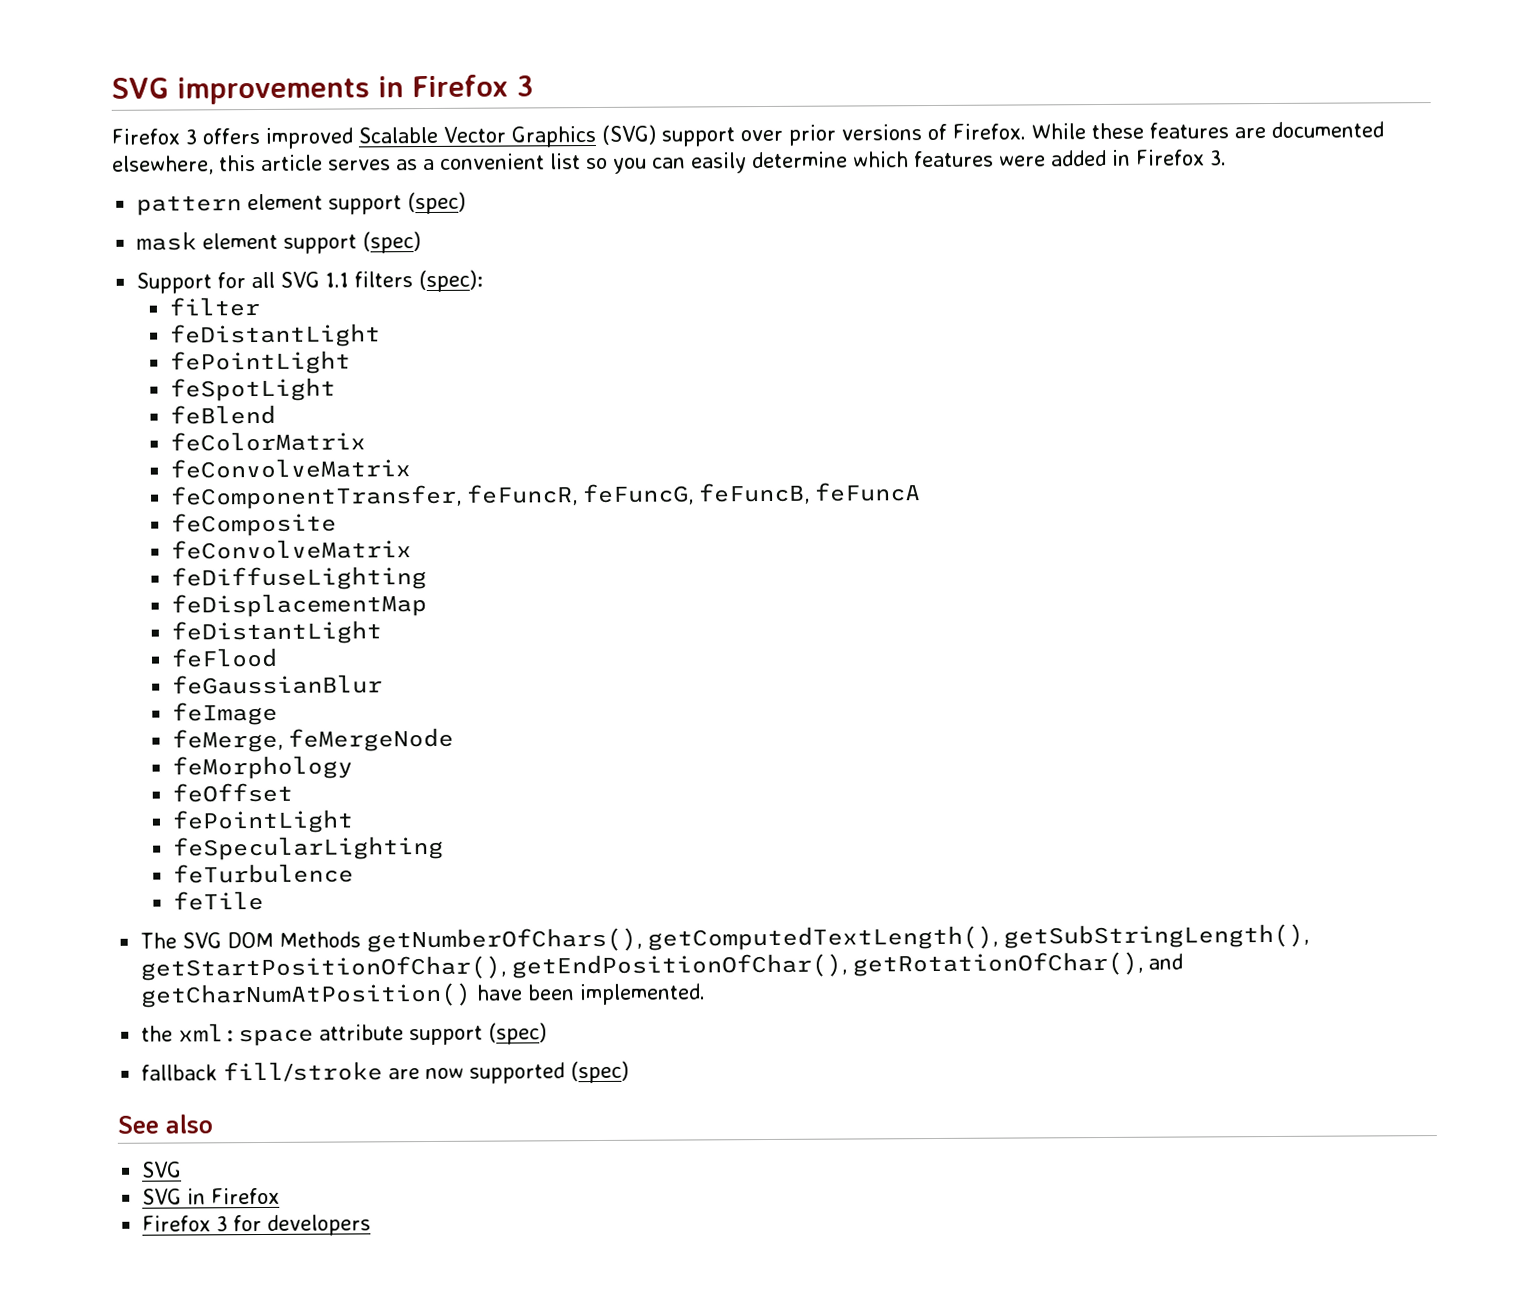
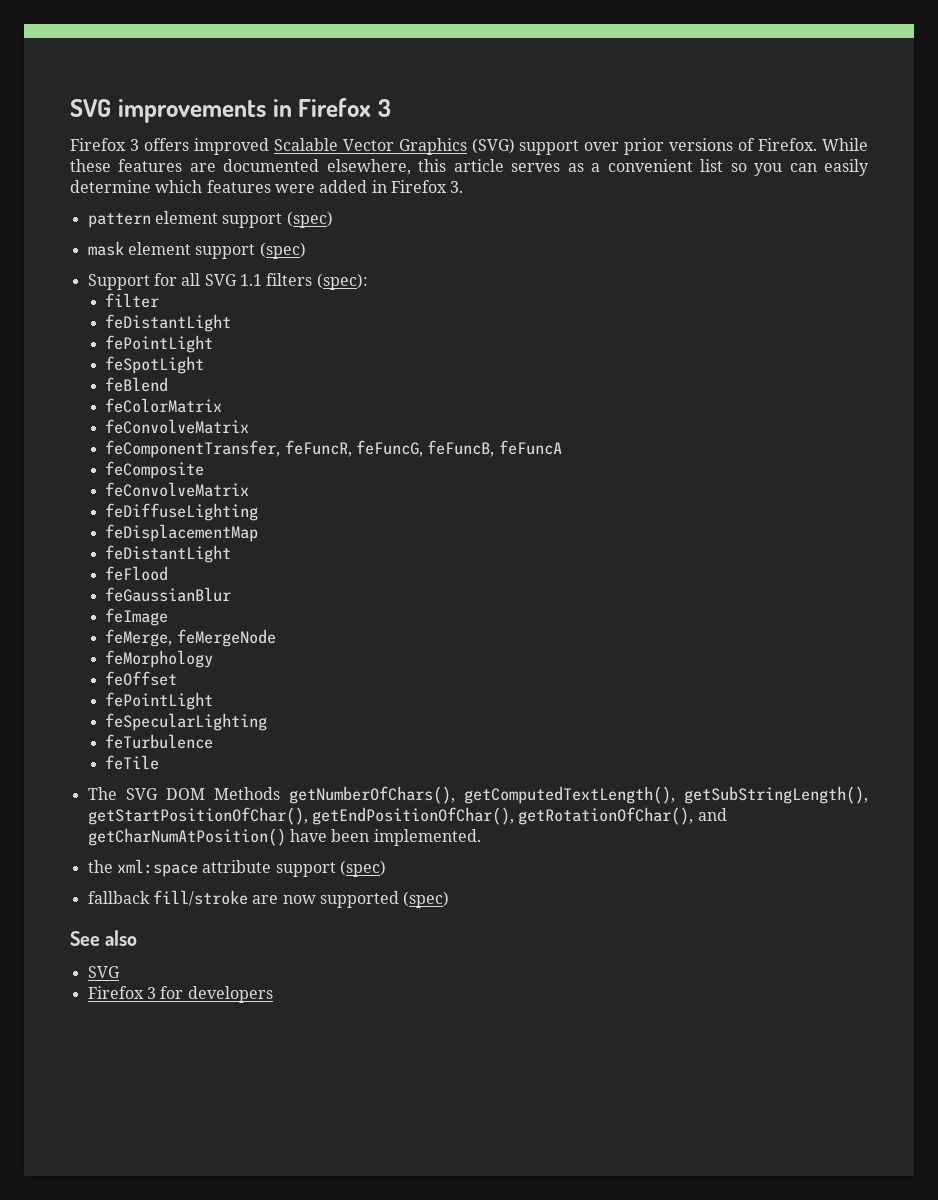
- SVG in Firefox

